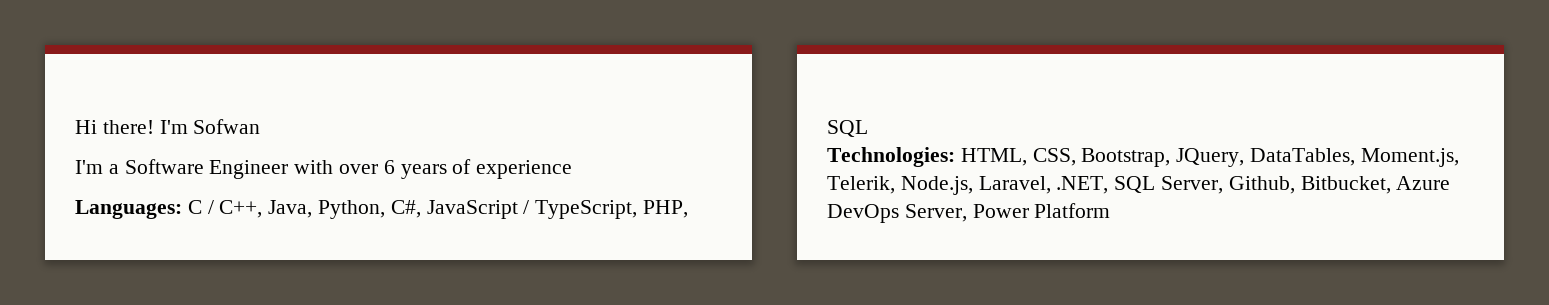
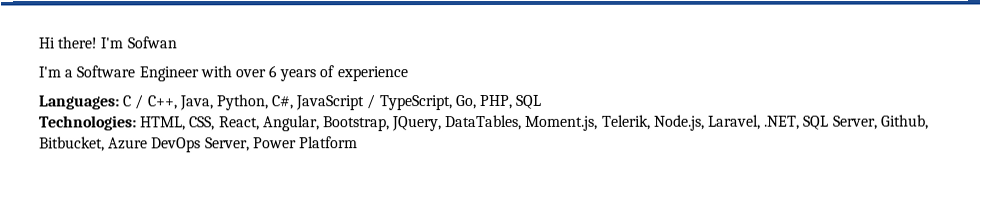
- Languages: C / C++, Java, Python, C#, JavaScript / TypeScript, PHP, SQL
+ Languages: C / C++, Java, Python, C#, JavaScript / TypeScript, Go, PHP, SQL
- Technologies: HTML, CSS, Bootstrap, JQuery, DataTables, Moment.js, Telerik, Node.js, Laravel, .NET, SQL Server, Github, Bitbucket, Azure DevOps Server, Power Platform
+ Technologies: HTML, CSS, React, Angular, Bootstrap, JQuery, DataTables, Moment.js, Telerik, Node.js, Laravel, .NET, SQL Server, Github, Bitbucket, Azure DevOps Server, Power Platform

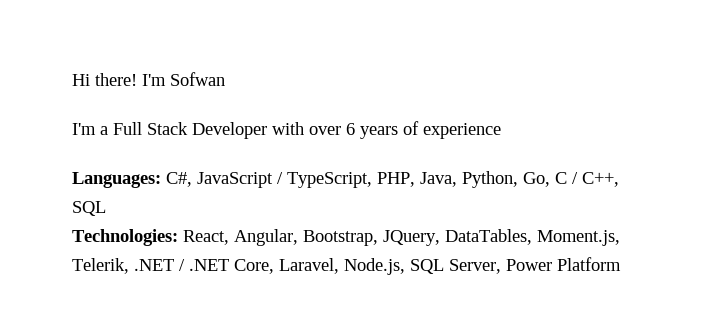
- I'm a Software Engineer with over 6 years of experience
+ I'm a Full Stack Developer with over 6 years of experience
- Languages: C / C++, Java, Python, C#, JavaScript / TypeScript, Go, PHP, SQL
+ Languages: C#, JavaScript / TypeScript, PHP, Java, Python, Go, C / C++, SQL
- Technologies: HTML, CSS, React, Angular, Bootstrap, JQuery, DataTables, Moment.js, Telerik, Node.js, Laravel, .NET, SQL Server, Github, Bitbucket, Azure DevOps Server, Power Platform
+ Technologies: React, Angular, Bootstrap, JQuery, DataTables, Moment.js, Telerik, .NET / .NET Core, Laravel, Node.js, SQL Server, Power Platform

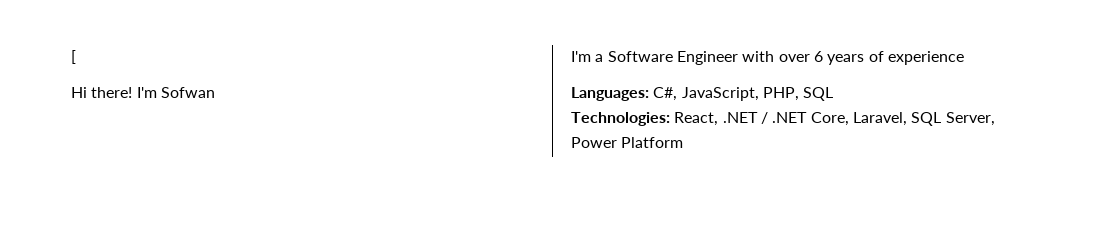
+ [
- I'm a Full Stack Developer with over 6 years of experience
+ I'm a Software Engineer with over 6 years of experience
- Languages: C#, JavaScript / TypeScript, PHP, Java, Python, Go, C / C++, SQL
- Technologies: React, Angular, Bootstrap, JQuery, DataTables, Moment.js, Telerik, .NET / .NET Core, Laravel, Node.js, SQL Server, Power Platform
+ Languages: C#, JavaScript, PHP, SQL
+ Technologies: React, .NET / .NET Core, Laravel, SQL Server, Power Platform

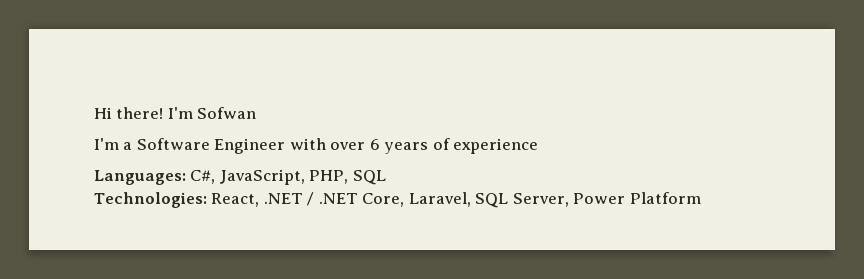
- [

